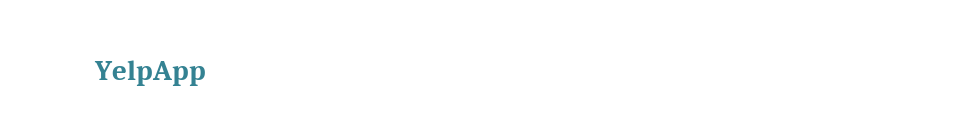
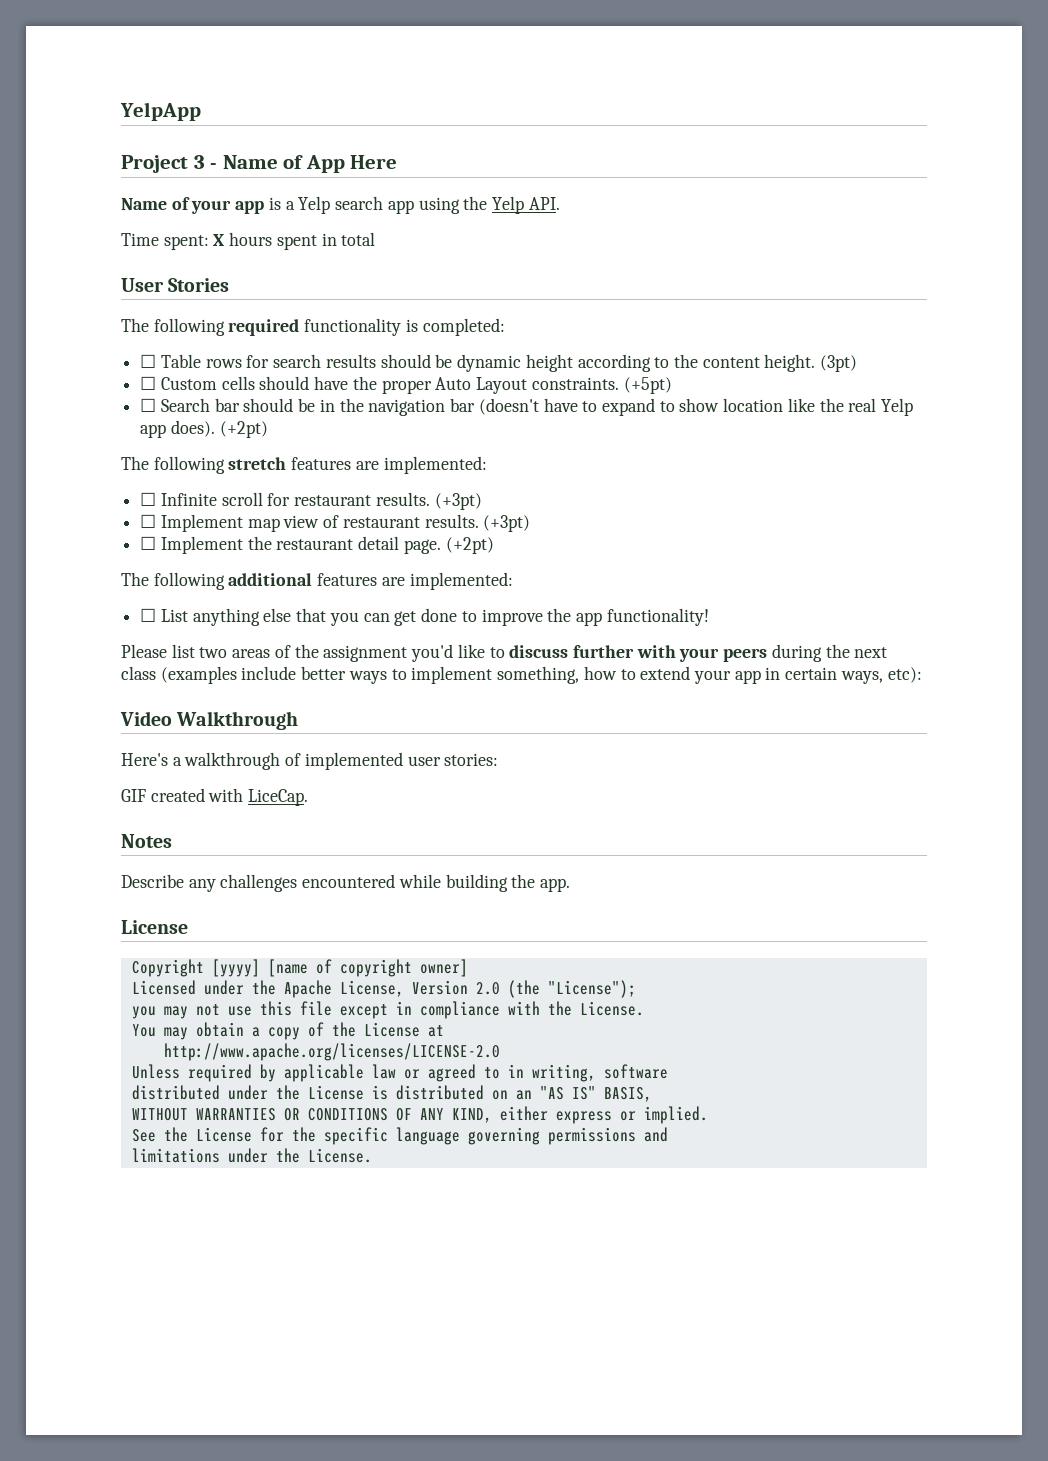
+ Project 3 - Name of App Here
+ Name of your app is a Yelp search app using the Yelp API.
+ Time spent: X hours spent in total
+ User Stories
+ The following required functionality is completed:
+ ☐ Table rows for search results should be dynamic height according to the content height. (3pt)
+ ☐ Custom cells should have the proper Auto Layout constraints. (+5pt)
+ ☐ Search bar should be in the navigation bar (doesn't have to expand to show location like the real Yelp app does). (+2pt)
+ The following stretch features are implemented:
+ ☐ Infinite scroll for restaurant results. (+3pt)
+ ☐ Implement map view of restaurant results. (+3pt)
+ ☐ Implement the restaurant detail page. (+2pt)
+ The following additional features are implemented:
+ ☐ List anything else that you can get done to improve the app functionality!
+ Please list two areas of the assignment you'd like to discuss further with your peers during the next class (examples include better ways to implement something, how to extend your app in certain ways, etc):
+ Video Walkthrough
+ Here's a walkthrough of implemented user stories:
+ GIF created with LiceCap.
+ Notes
+ Describe any challenges encountered while building the app.
+ License
+ Copyright [yyyy] [name of copyright owner]
+ Licensed under the Apache License, Version 2.0 (the "License");
+ you may not use this file except in compliance with the License.
+ You may obtain a copy of the License at
+ http://www.apache.org/licenses/LICENSE-2.0
+ Unless required by applicable law or agreed to in writing, software
+ distributed under the License is distributed on an "AS IS" BASIS,
+ WITHOUT WARRANTIES OR CONDITIONS OF ANY KIND, either express or implied.
+ See the License for the specific language governing permissions and
+ limitations under the License.

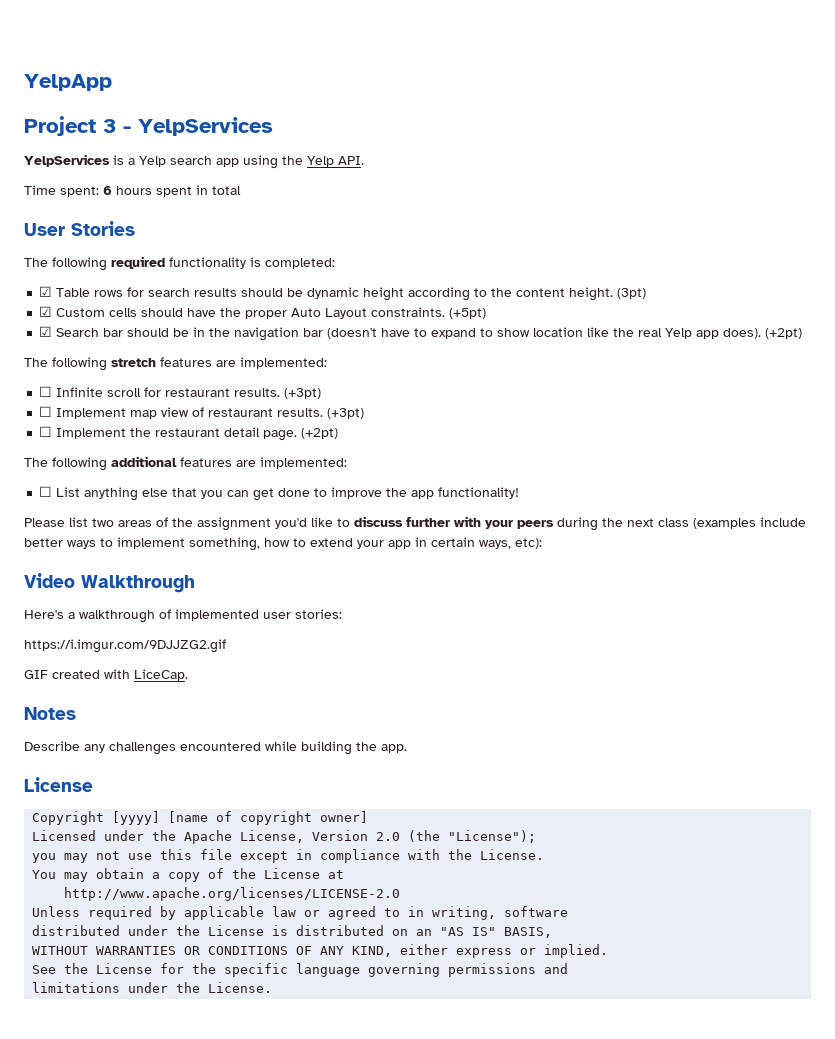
- Project 3 - Name of App Here
- Name of your app is a Yelp search app using the Yelp API.
+ Project 3 - YelpServices
+ YelpServices is a Yelp search app using the Yelp API.
- Time spent: X hours spent in total
+ Time spent: 6 hours spent in total
- ☐ Table rows for search results should be dynamic height according to the content height.
+ ☑ Table rows for search results should be dynamic height according to the content height.
- ☐ Custom cells should have the proper Auto Layout constraints.
+ ☑ Custom cells should have the proper Auto Layout constraints.
- ☐ Search bar should be in the navigation bar (doesn't have to expand to show location like the real Yelp app does).
+ ☑ Search bar should be in the navigation bar (doesn't have to expand to show location like the real Yelp app does).
+ https://i.imgur.com/9DJJZG2.gif

